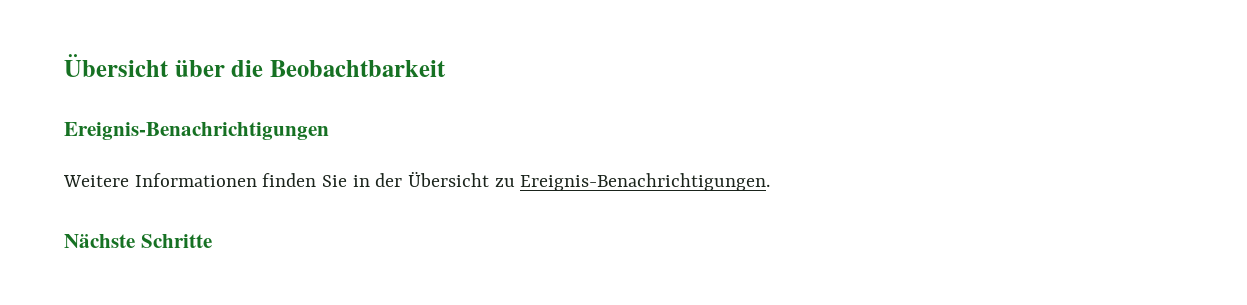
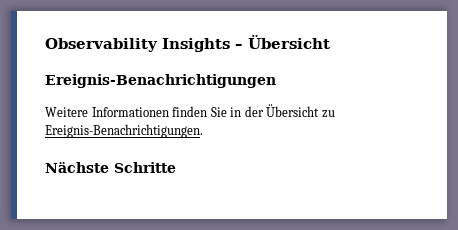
- Übersicht über die Beobachtbarkeit
+ Observability Insights – Übersicht

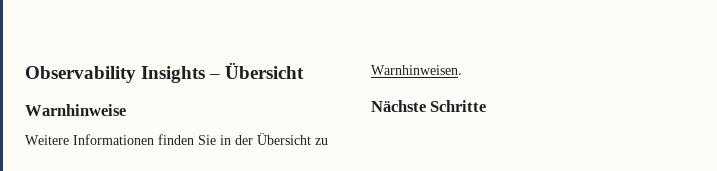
- Ereignis-Benachrichtigungen
+ Warnhinweise
- Weitere Informationen finden Sie in der Übersicht zu Ereignis-Benachrichtigungen.
+ Weitere Informationen finden Sie in der Übersicht zu Warnhinweisen.

